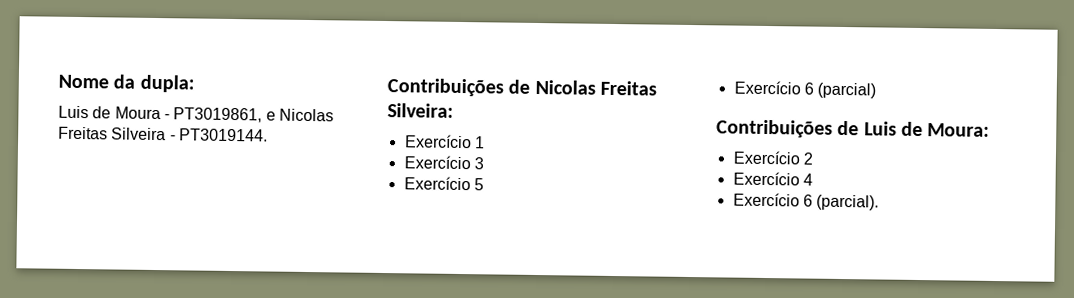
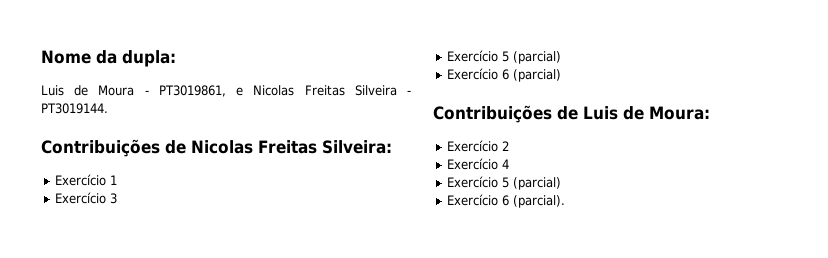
  Exercício 3
- Exercício 5
+ Exercício 5 (parcial)
  Exercício 4
+ Exercício 5 (parcial)

